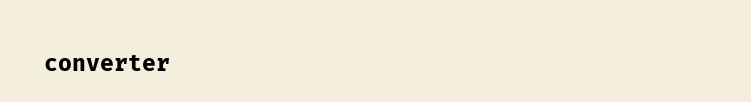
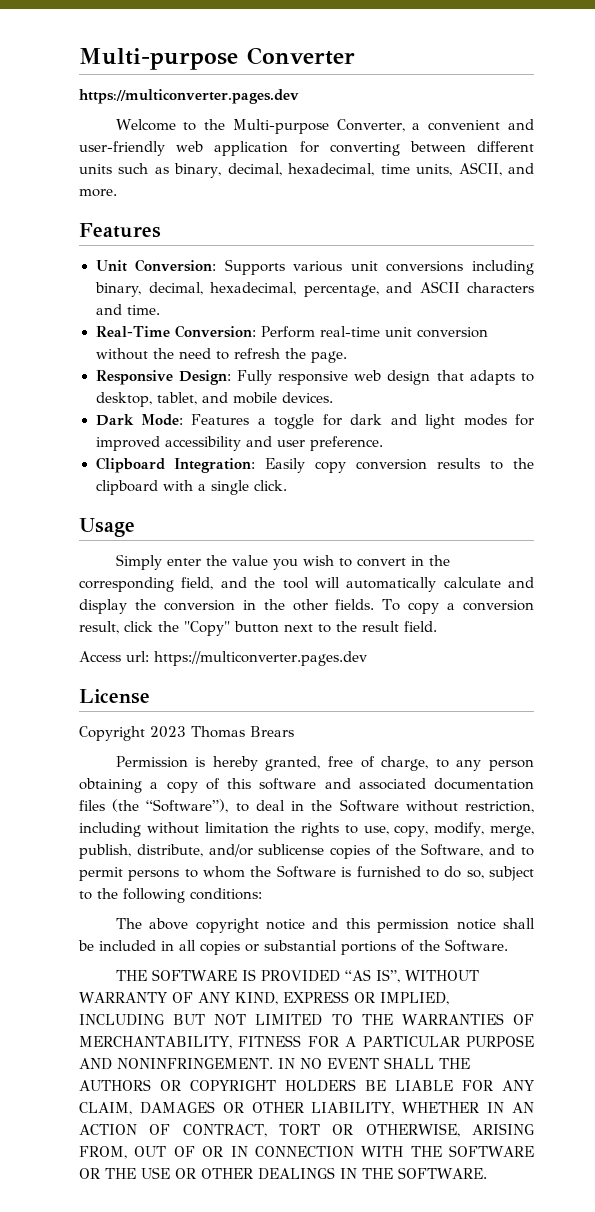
- converter
+ Multi-purpose Converter
+ https://multiconverter.pages.dev
+ Welcome to the Multi-purpose Converter, a convenient and user-friendly web application for converting between different units such as binary, decimal, hexadecimal, time units, ASCII, and more.
+ Features
+ Unit Conversion: Supports various unit conversions including binary, decimal, hexadecimal, percentage, and ASCII characters and time.
+ Real-Time Conversion: Perform real-time unit conversion without the need to refresh the page.
+ Responsive Design: Fully responsive web design that adapts to desktop, tablet, and mobile devices.
+ Dark Mode: Features a toggle for dark and light modes for improved accessibility and user preference.
+ Clipboard Integration: Easily copy conversion results to the clipboard with a single click.
+ Usage
+ Simply enter the value you wish to convert in the corresponding field, and the tool will automatically calculate and display the conversion in the other fields. To copy a conversion result, click the "Copy" button next to the result field.
+ Access url: https://multiconverter.pages.dev
+ License
+ Copyright 2023 Thomas Brears
+ Permission is hereby granted, free of charge, to any person obtaining a copy of this software and associated documentation files (the “Software”), to deal in the Software without restriction, including without limitation the rights to use, copy, modify, merge, publish, distribute, and/or sublicense copies of the Software, and to permit persons to whom the Software is furnished to do so, subject to the following conditions:
+ The above copyright notice and this permission notice shall be included in all copies or substantial portions of the Software.
+ THE SOFTWARE IS PROVIDED “AS IS”, WITHOUT WARRANTY OF ANY KIND, EXPRESS OR IMPLIED, INCLUDING BUT NOT LIMITED TO THE WARRANTIES OF MERCHANTABILITY, FITNESS FOR A PARTICULAR PURPOSE AND NONINFRINGEMENT. IN NO EVENT SHALL THE AUTHORS OR COPYRIGHT HOLDERS BE LIABLE FOR ANY CLAIM, DAMAGES OR OTHER LIABILITY, WHETHER IN AN ACTION OF CONTRACT, TORT OR OTHERWISE, ARISING FROM, OUT OF OR IN CONNECTION WITH THE SOFTWARE OR THE USE OR OTHER DEALINGS IN THE SOFTWARE.

